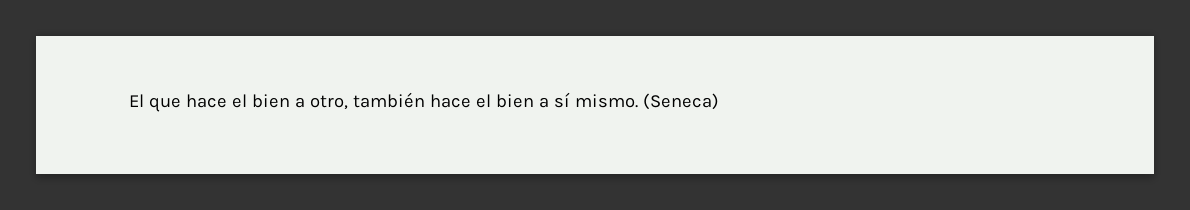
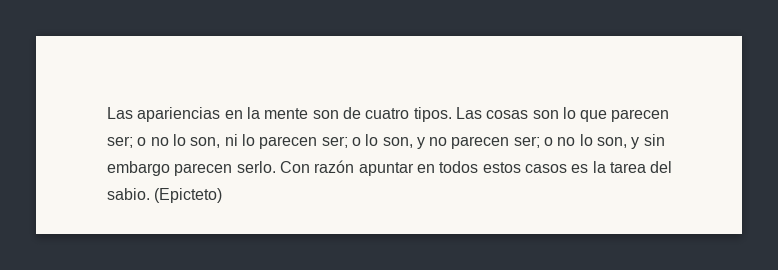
- El que hace el bien a otro, también hace el bien a sí mismo. (Seneca)
+ Las apariencias en la mente son de cuatro tipos. Las cosas son lo que parecen ser; o no lo son, ni lo parecen ser; o lo son, y no parecen ser; o no lo son, y sin embargo parecen serlo. Con razón apuntar en todos estos casos es la tarea del sabio. (Epicteto)

